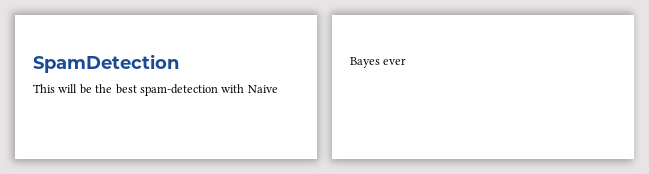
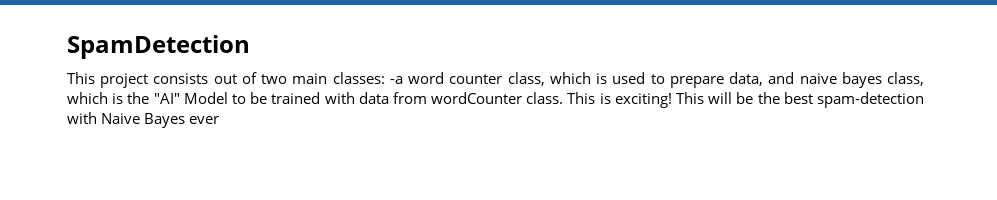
- This will be the best spam-detection with Naive Bayes ever
+ This project consists out of two main classes: -a word counter class, which is used to prepare data, and naive bayes class, which is the "AI" Model to be trained with data from wordCounter class. This is exciting! This will be the best spam-detection with Naive Bayes ever

